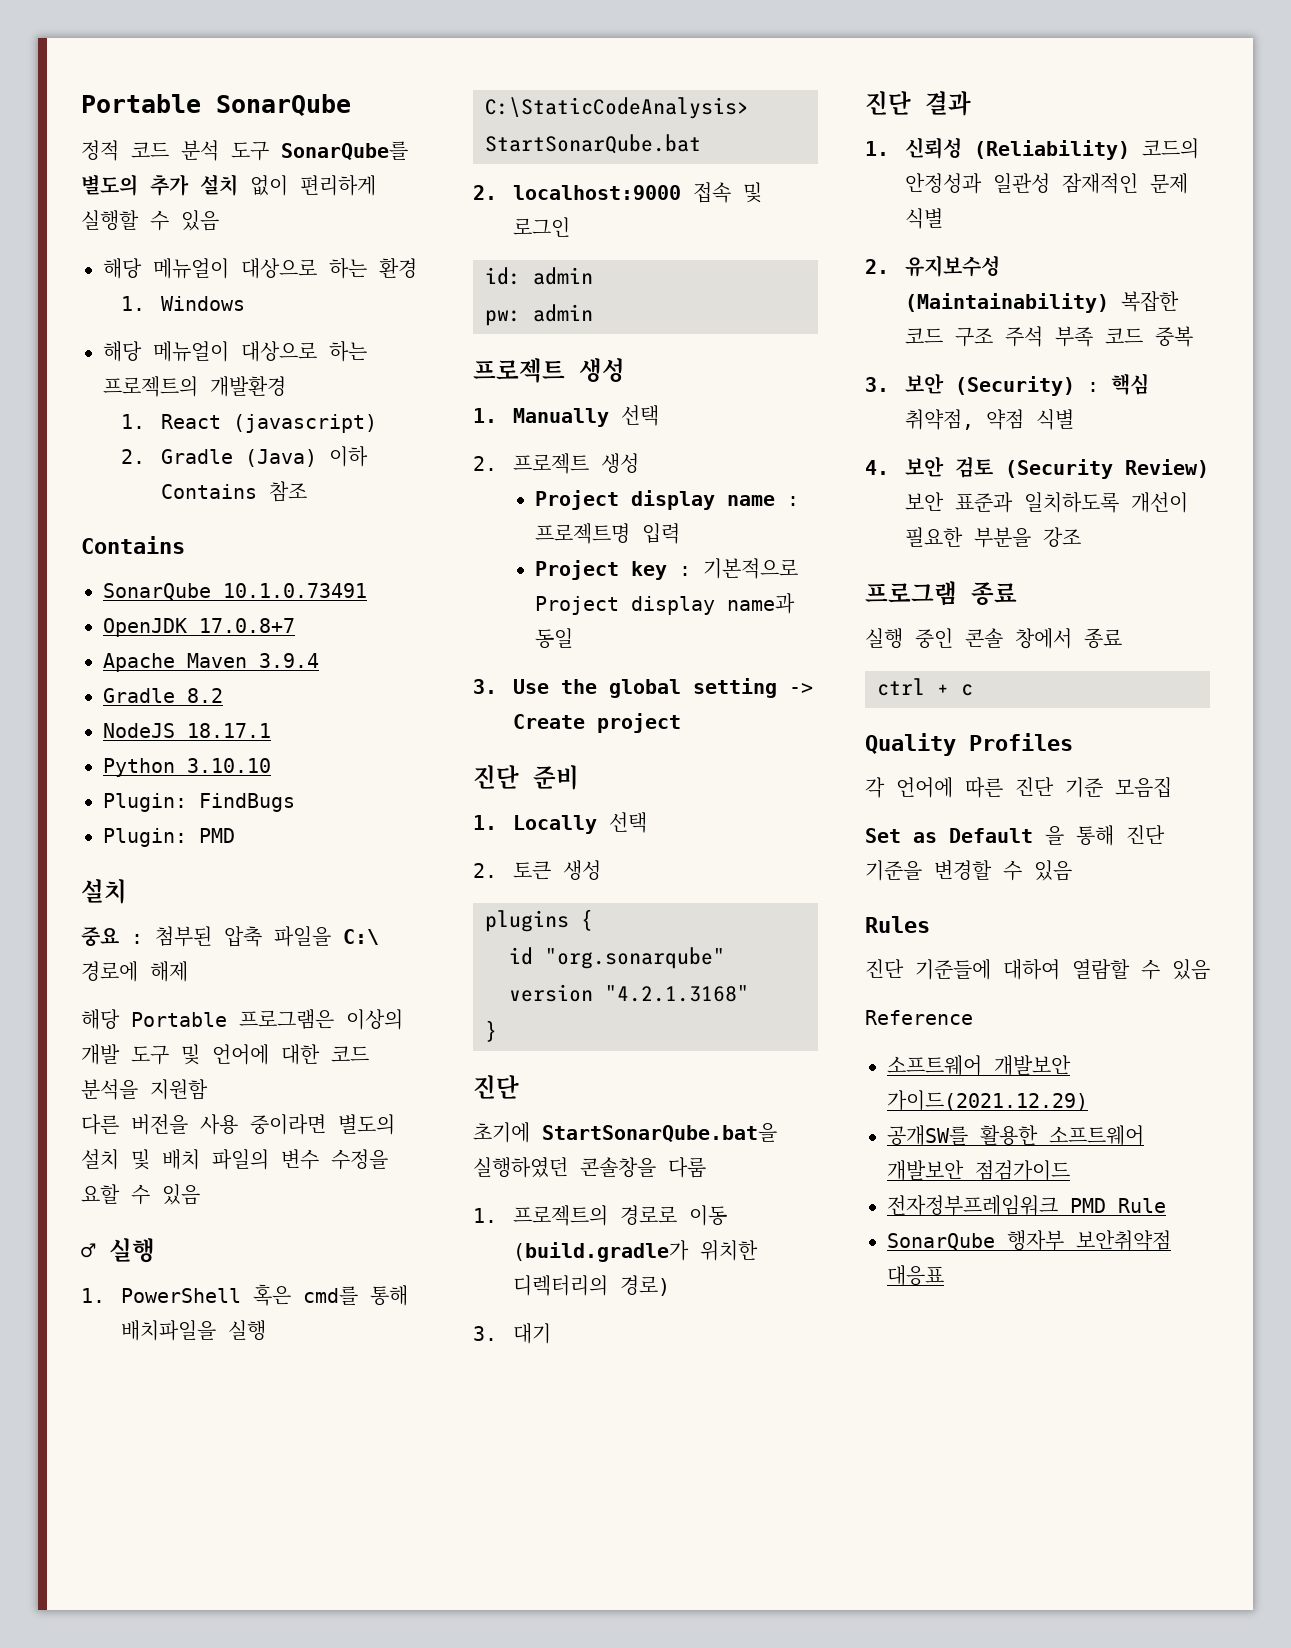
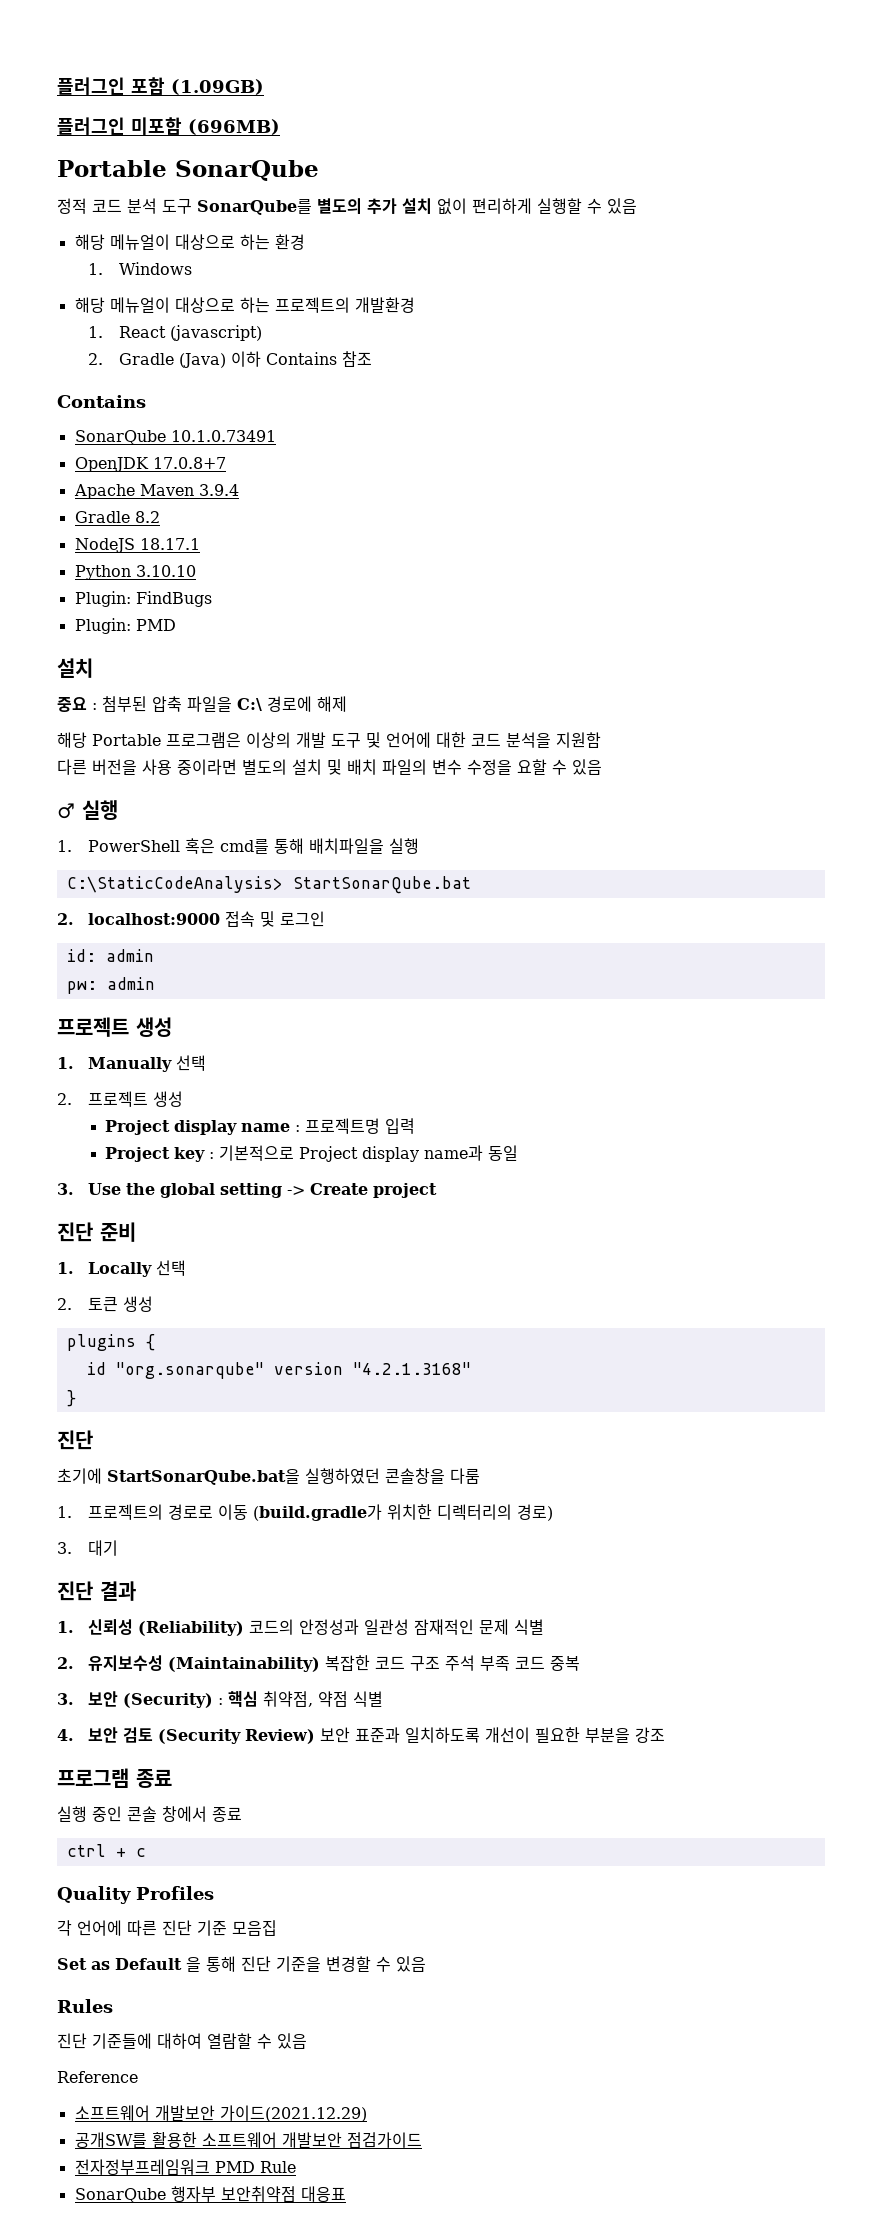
+ 플러그인 포함 (1.09GB)
+ 플러그인 미포함 (696MB)

